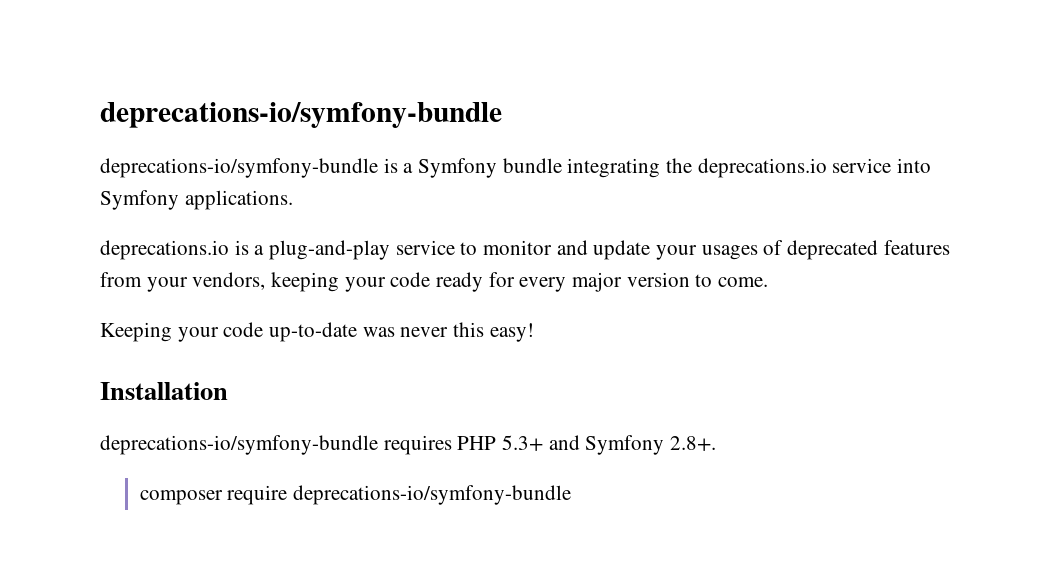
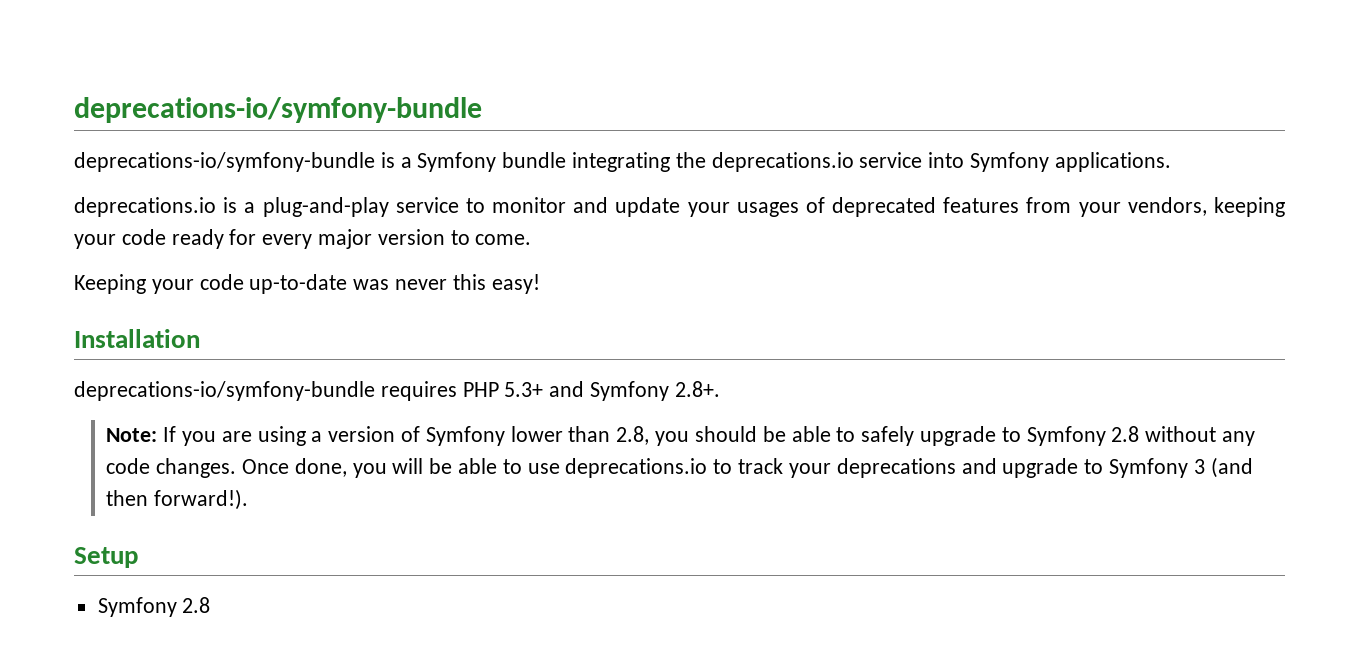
- composer require deprecations-io/symfony-bundle
+ Note: If you are using a version of Symfony lower than 2.8, you should be able to safely upgrade to Symfony 2.8 without any code changes. Once done, you will be able to use deprecations.io to track your deprecations and upgrade to Symfony 3 (and then forward!).
+ Setup
+ Symfony 2.8

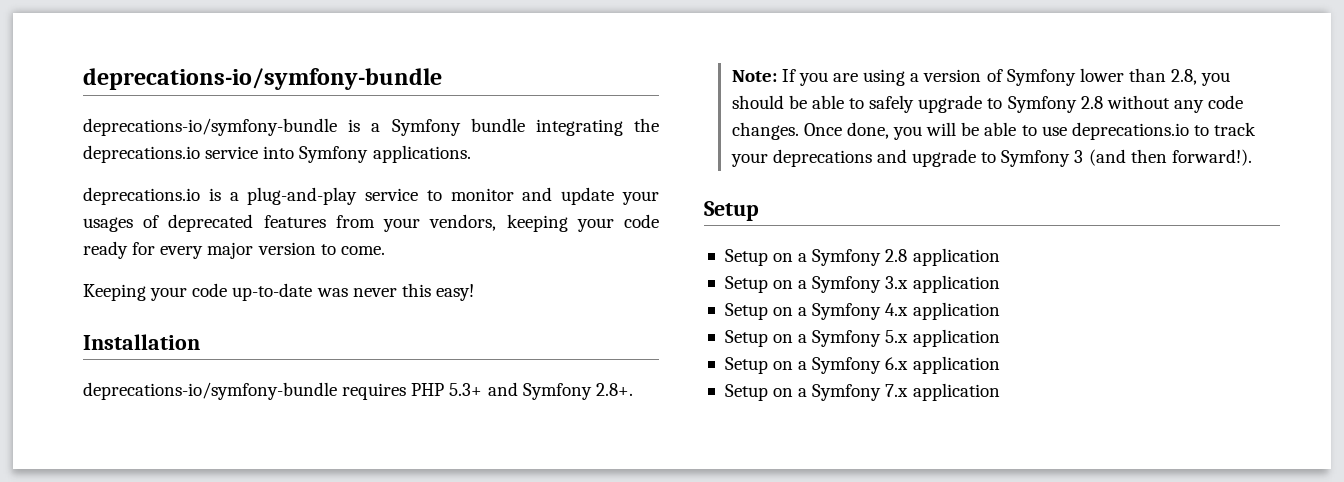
  Once done, you will be able to use deprecations.io to track your deprecations and upgrade to Symfony 3 (and then forward!).
  Setup
- Symfony 2.8
+ Setup on a Symfony 2.8 application
+ Setup on a Symfony 3.x application
+ Setup on a Symfony 4.x application
+ Setup on a Symfony 5.x application
+ Setup on a Symfony 6.x application
+ Setup on a Symfony 7.x application

